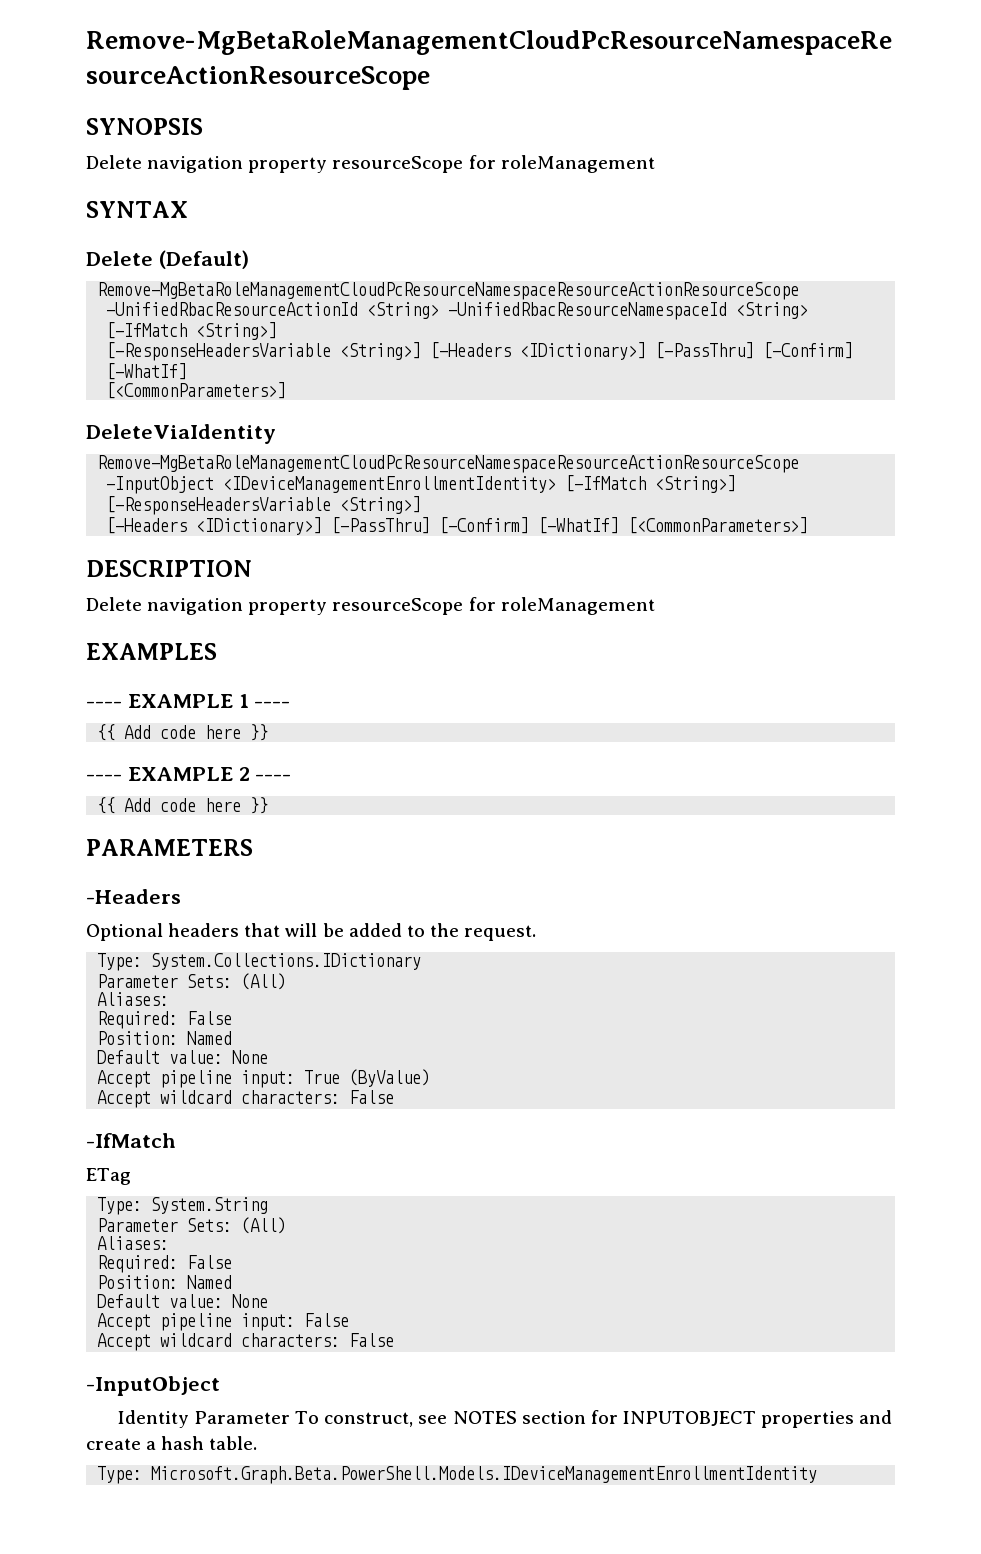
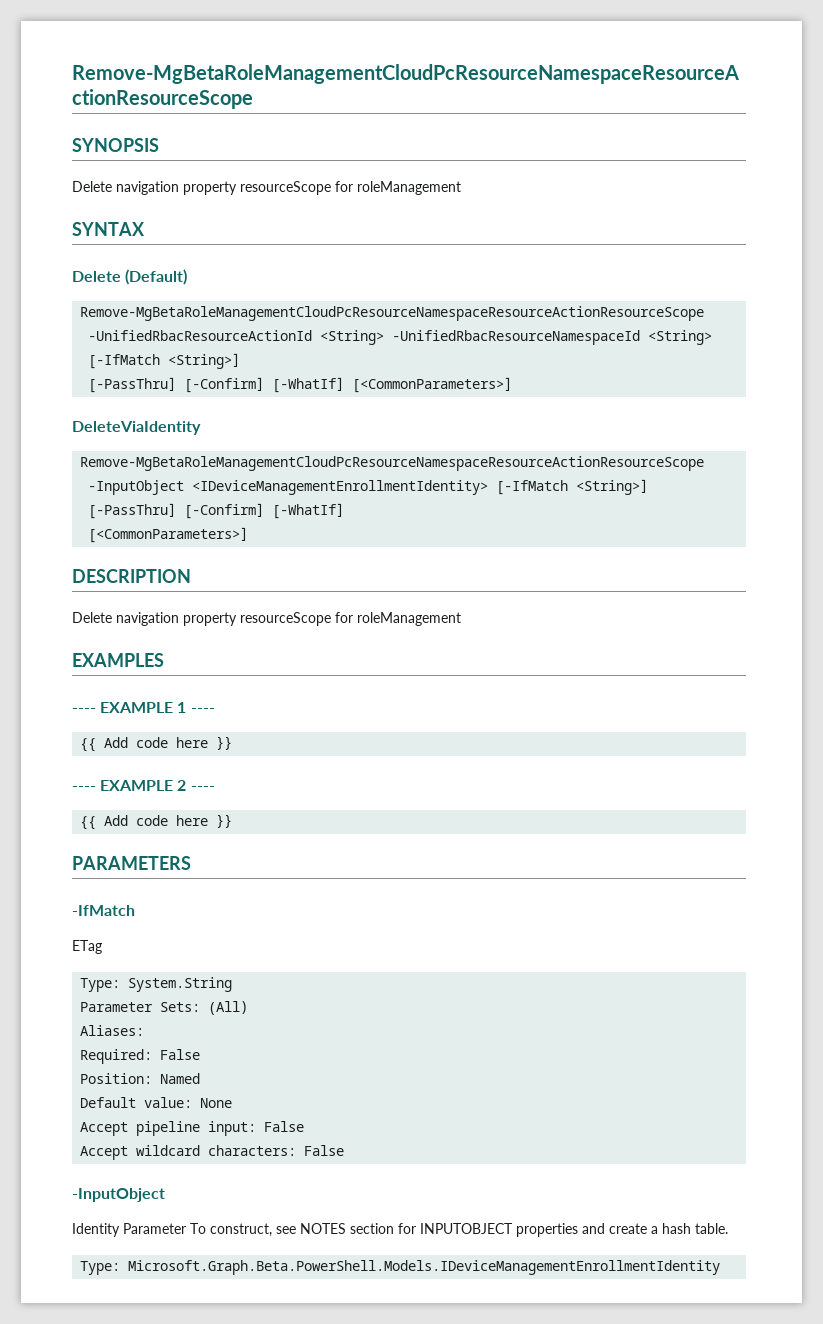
- [-ResponseHeadersVariable <String>] [-Headers <IDictionary>] [-PassThru] [-Confirm] [-WhatIf]
- [<CommonParameters>]
+ [-PassThru] [-Confirm] [-WhatIf] [<CommonParameters>]
- -InputObject <IDeviceManagementEnrollmentIdentity> [-IfMatch <String>] [-ResponseHeadersVariable <String>]
- [-Headers <IDictionary>] [-PassThru] [-Confirm] [-WhatIf] [<CommonParameters>]
+ -InputObject <IDeviceManagementEnrollmentIdentity> [-IfMatch <String>] [-PassThru] [-Confirm] [-WhatIf]
+ [<CommonParameters>]
- -Headers
- Optional headers that will be added to the request.
- Type: System.Collections.IDictionary
- Parameter Sets: (All)
- Aliases:
- Required: False
- Position: Named
- Default value: None
- Accept pipeline input: True (ByValue)
- Accept wildcard characters: False

